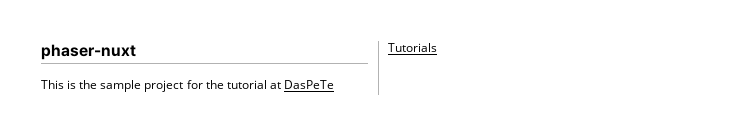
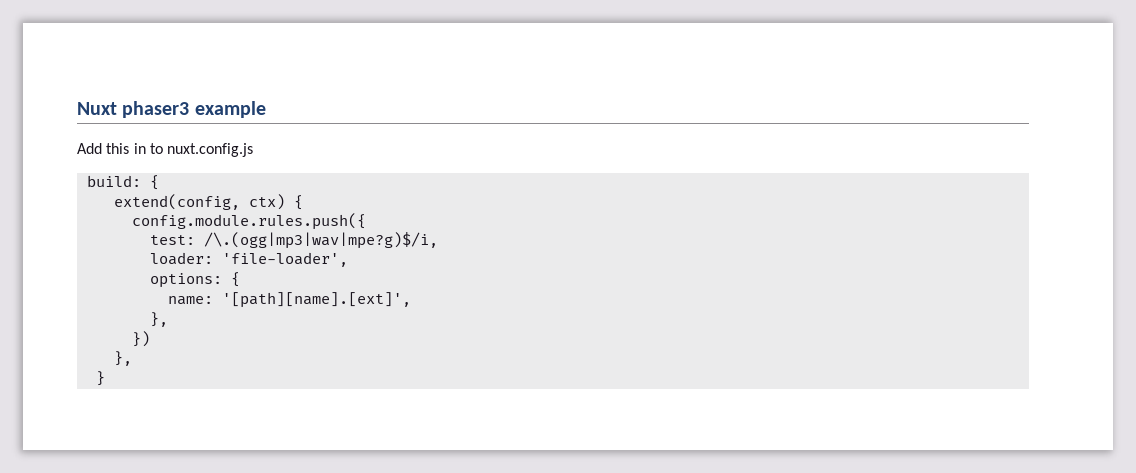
- phaser-nuxt
- This is the sample project for the tutorial at DasPeTe Tutorials
+ Nuxt phaser3 example
+ Add this in to nuxt.config.js
+ build: {
+ extend(config, ctx) {
+ config.module.rules.push({
+ test: /\.(ogg|mp3|wav|mpe?g)$/i,
+ loader: 'file-loader',
+ options: {
+ name: '[path][name].[ext]',
+ },
+ })
+ },
+ }

